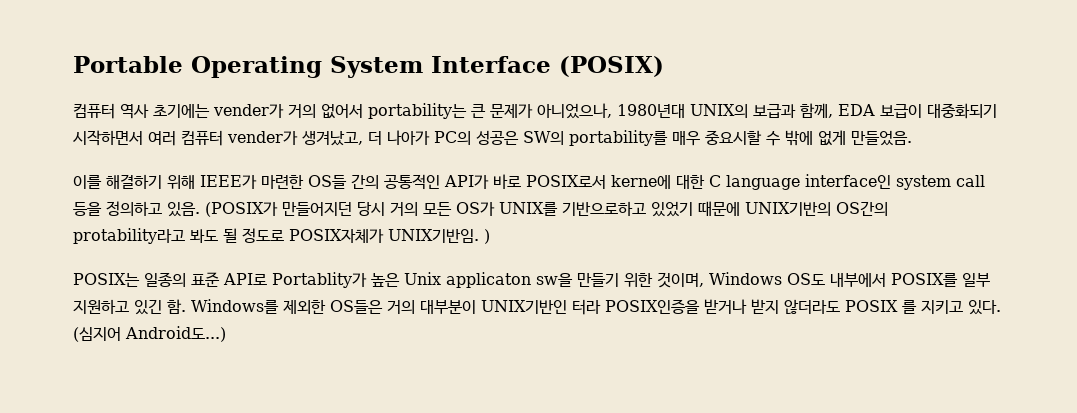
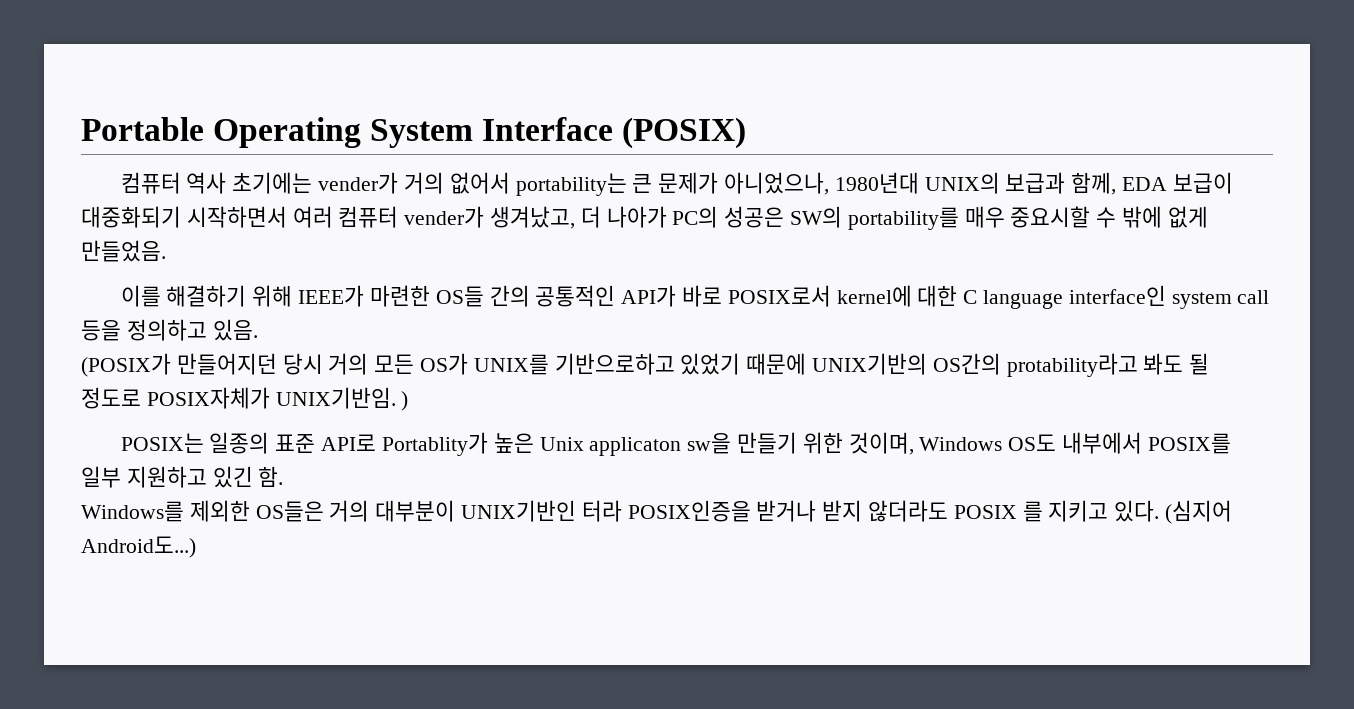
- 이를 해결하기 위해 IEEE가 마련한 OS들 간의 공통적인 API가 바로 POSIX로서 kerne에 대한 C language interface인 system call 등을 정의하고 있음. (POSIX가 만들어지던 당시 거의 모든 OS가 UNIX를 기반으로하고 있었기 때문에 UNIX기반의 OS간의 protability라고 봐도 될 정도로 POSIX자체가 UNIX기반임. )
+ 이를 해결하기 위해 IEEE가 마련한 OS들 간의 공통적인 API가 바로 POSIX로서 kernel에 대한 C language interface인 system call 등을 정의하고 있음.
+ (POSIX가 만들어지던 당시 거의 모든 OS가 UNIX를 기반으로하고 있었기 때문에 UNIX기반의 OS간의 protability라고 봐도 될 정도로 POSIX자체가 UNIX기반임. )
- POSIX는 일종의 표준 API로 Portablity가 높은 Unix applicaton sw을 만들기 위한 것이며, Windows OS도 내부에서 POSIX를 일부 지원하고 있긴 함. Windows를 제외한 OS들은 거의 대부분이 UNIX기반인 터라 POSIX인증을 받거나 받지 않더라도 POSIX 를 지키고 있다.
+ POSIX는 일종의 표준 API로 Portablity가 높은 Unix applicaton sw을 만들기 위한 것이며, Windows OS도 내부에서 POSIX를 일부 지원하고 있긴 함.
+ Windows를 제외한 OS들은 거의 대부분이 UNIX기반인 터라 POSIX인증을 받거나 받지 않더라도 POSIX 를 지키고 있다.

